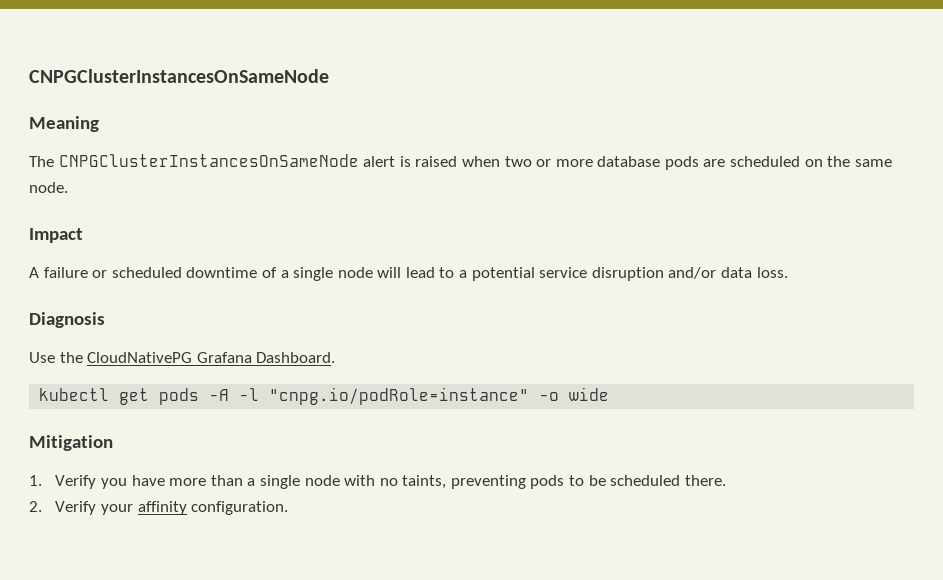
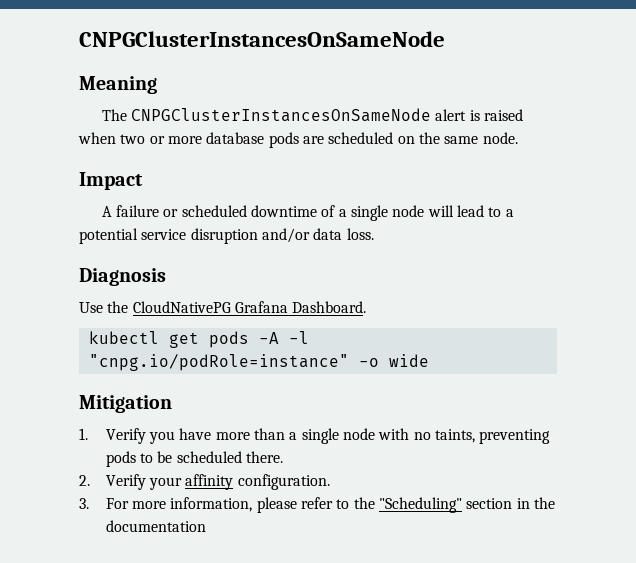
+ 3. For more information, please refer to the "Scheduling" section in the documentation

